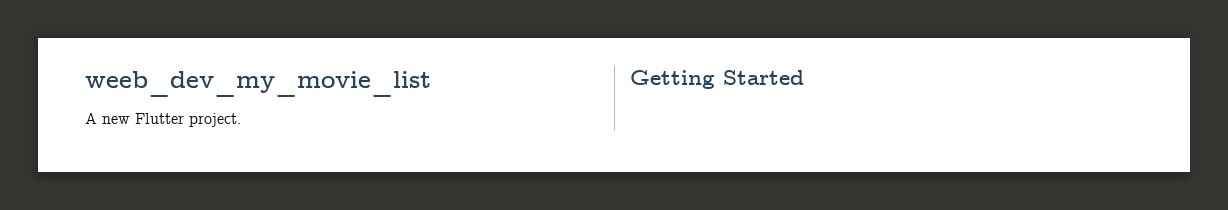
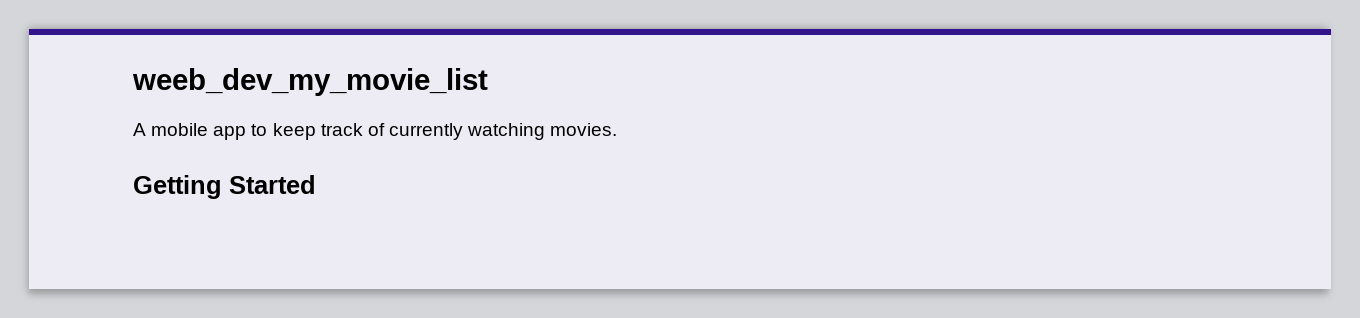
- A new Flutter project.
+ A mobile app to keep track of currently watching movies.

